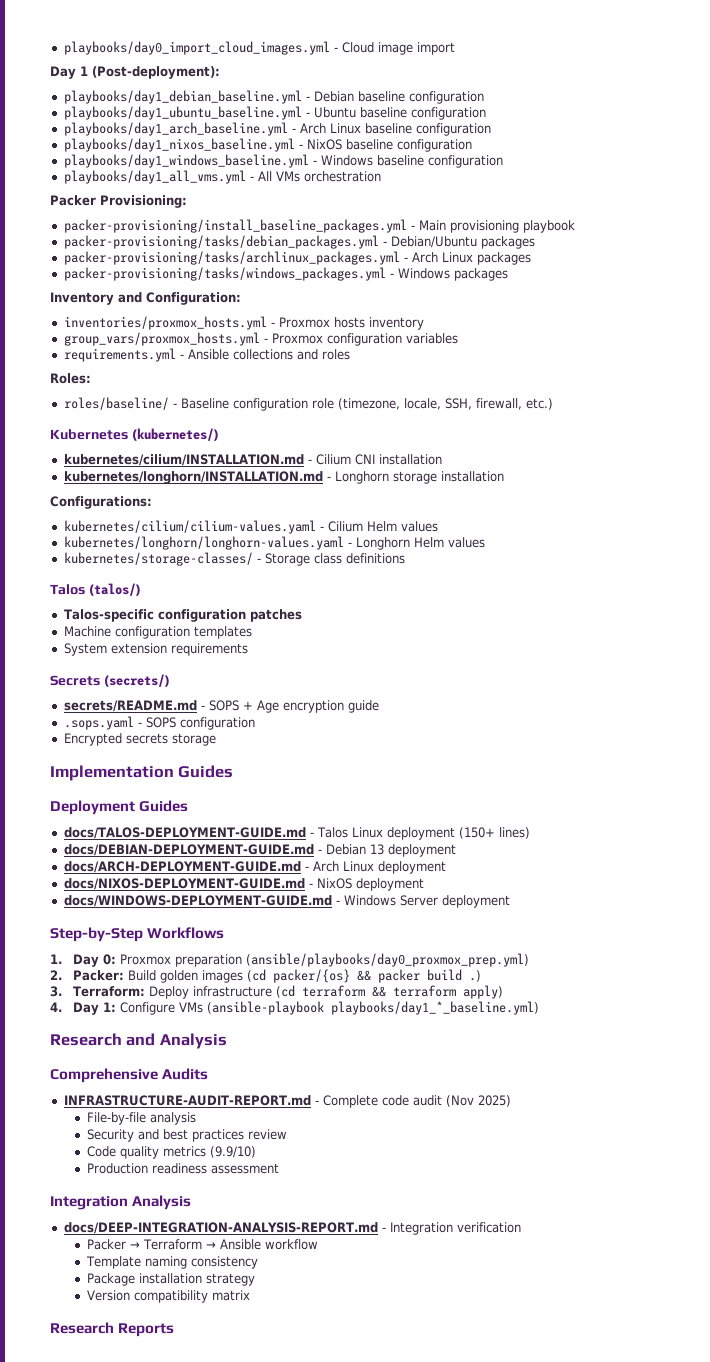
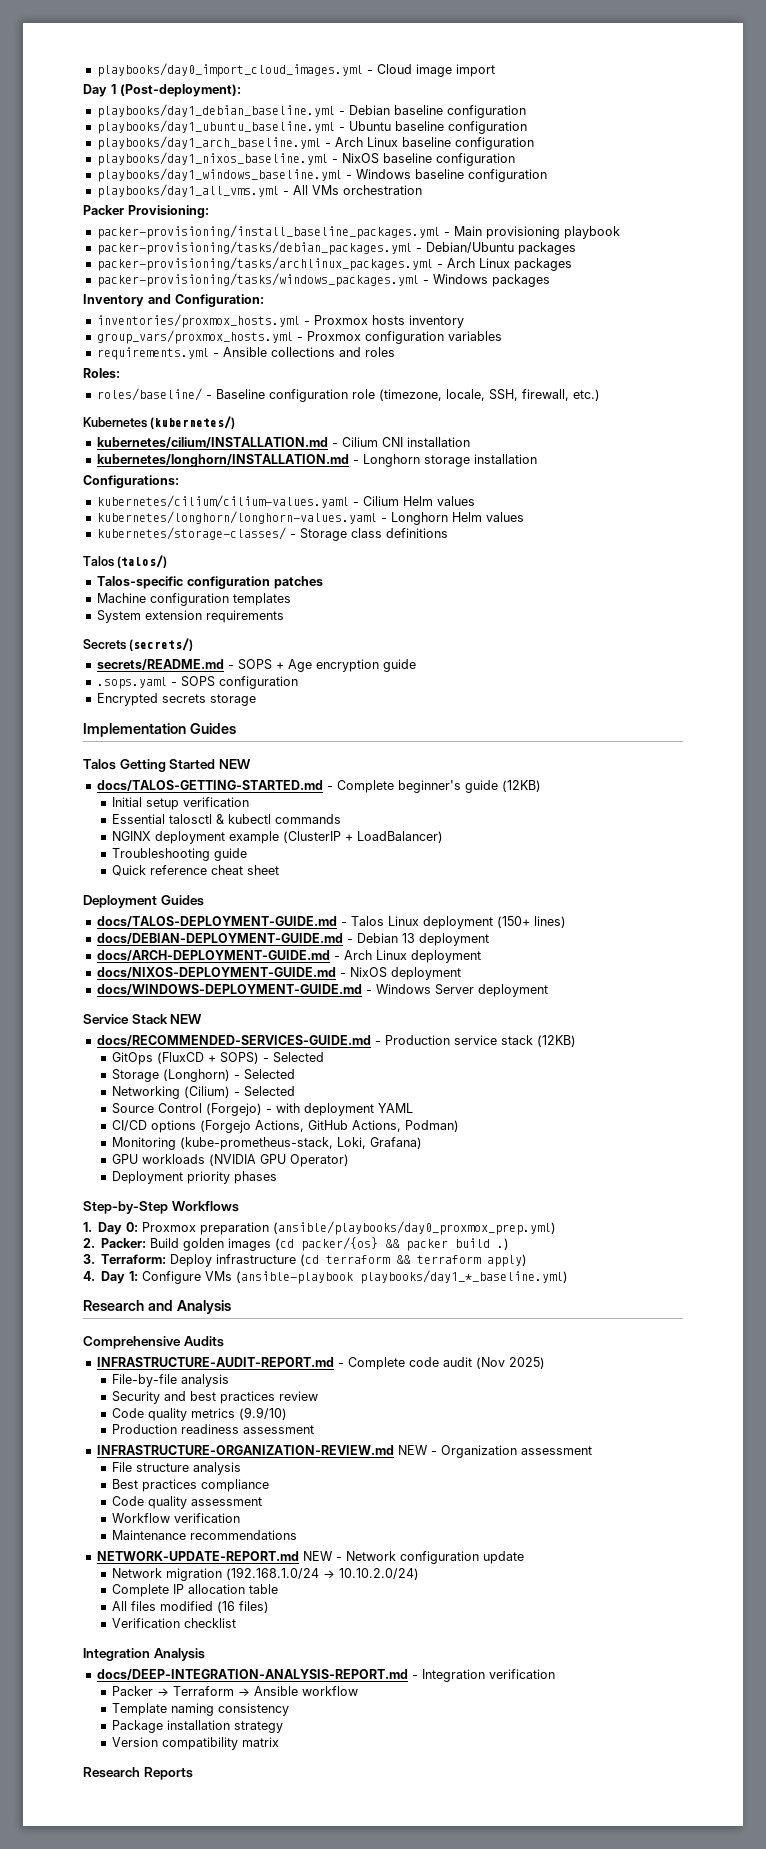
+ Talos Getting Started NEW
+ docs/TALOS-GETTING-STARTED.md - Complete beginner's guide (12KB)
+ Initial setup verification
+ Essential talosctl & kubectl commands
+ NGINX deployment example (ClusterIP + LoadBalancer)
+ Troubleshooting guide
+ Quick reference cheat sheet
+ Service Stack NEW
+ docs/RECOMMENDED-SERVICES-GUIDE.md - Production service stack (12KB)
+ GitOps (FluxCD + SOPS) - Selected
+ Storage (Longhorn) - Selected
+ Networking (Cilium) - Selected
+ Source Control (Forgejo) - with deployment YAML
+ CI/CD options (Forgejo Actions, GitHub Actions, Podman)
+ Monitoring (kube-prometheus-stack, Loki, Grafana)
+ GPU workloads (NVIDIA GPU Operator)
+ Deployment priority phases
+ INFRASTRUCTURE-ORGANIZATION-REVIEW.md NEW - Organization assessment
+ File structure analysis
+ Best practices compliance
+ Code quality assessment
+ Workflow verification
+ Maintenance recommendations
+ NETWORK-UPDATE-REPORT.md NEW - Network configuration update
+ Network migration (192.168.1.0/24 → 10.10.2.0/24)
+ Complete IP allocation table
+ All files modified (16 files)
+ Verification checklist

